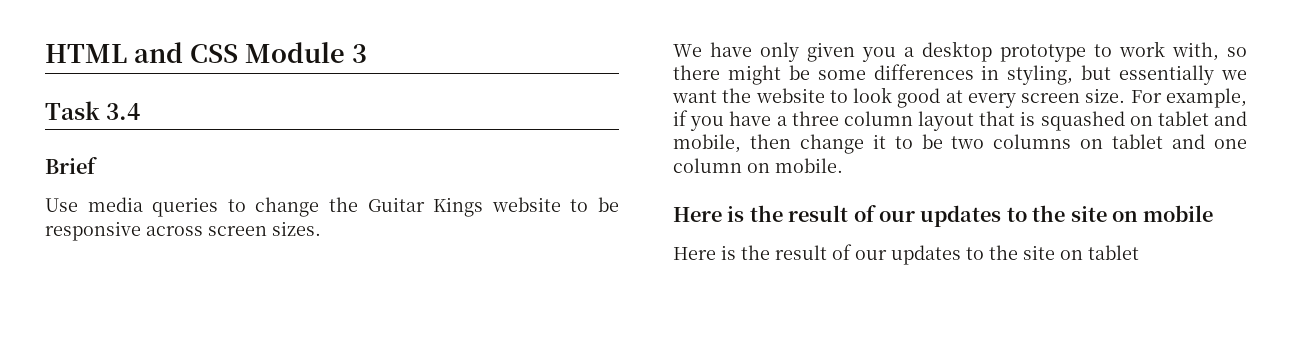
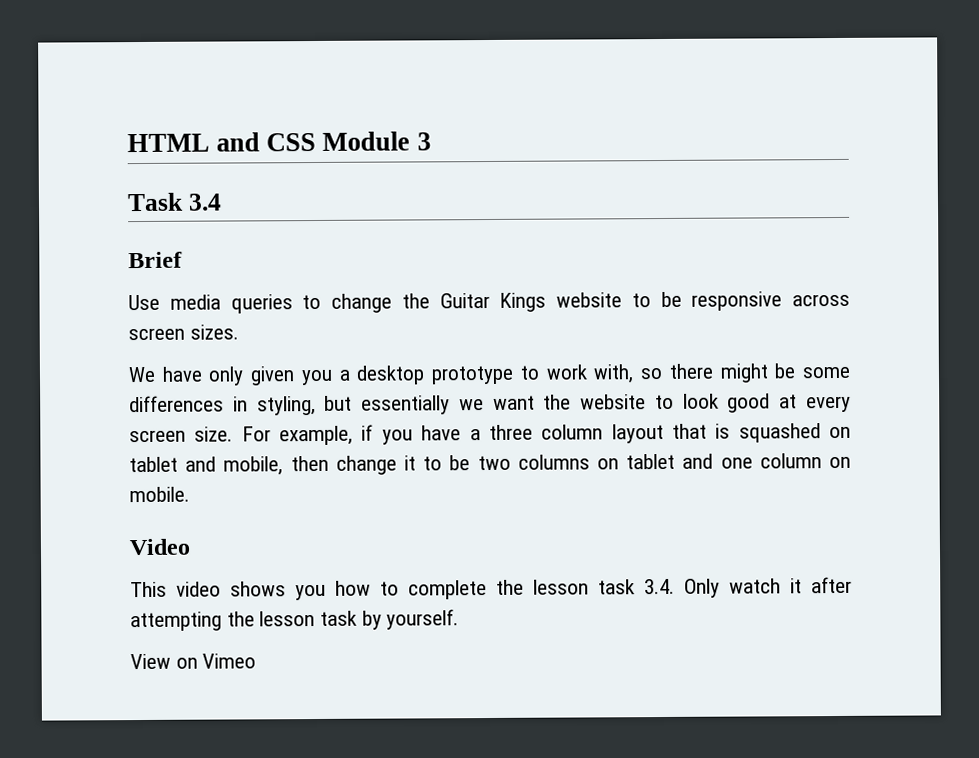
- Here is the result of our updates to the site on mobile
- Here is the result of our updates to the site on tablet
+ Video
+ This video shows you how to complete the lesson task 3.4. Only watch it after attempting the lesson task by yourself.
+ View on Vimeo

